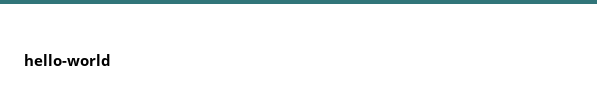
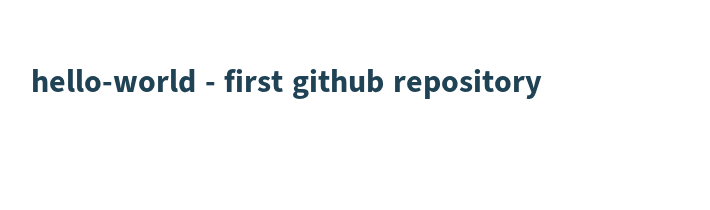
- hello-world
+ hello-world - first github repository

